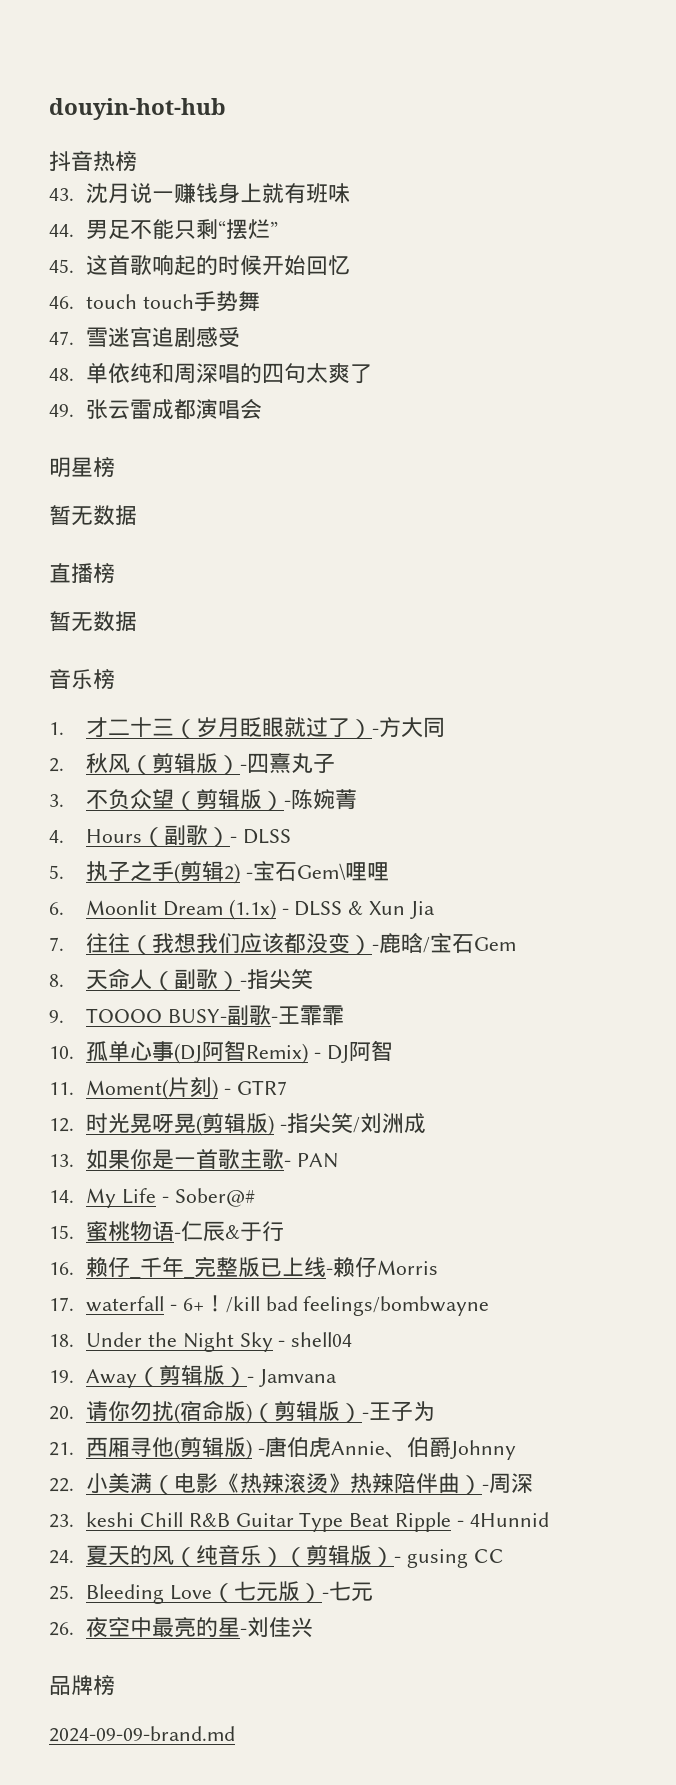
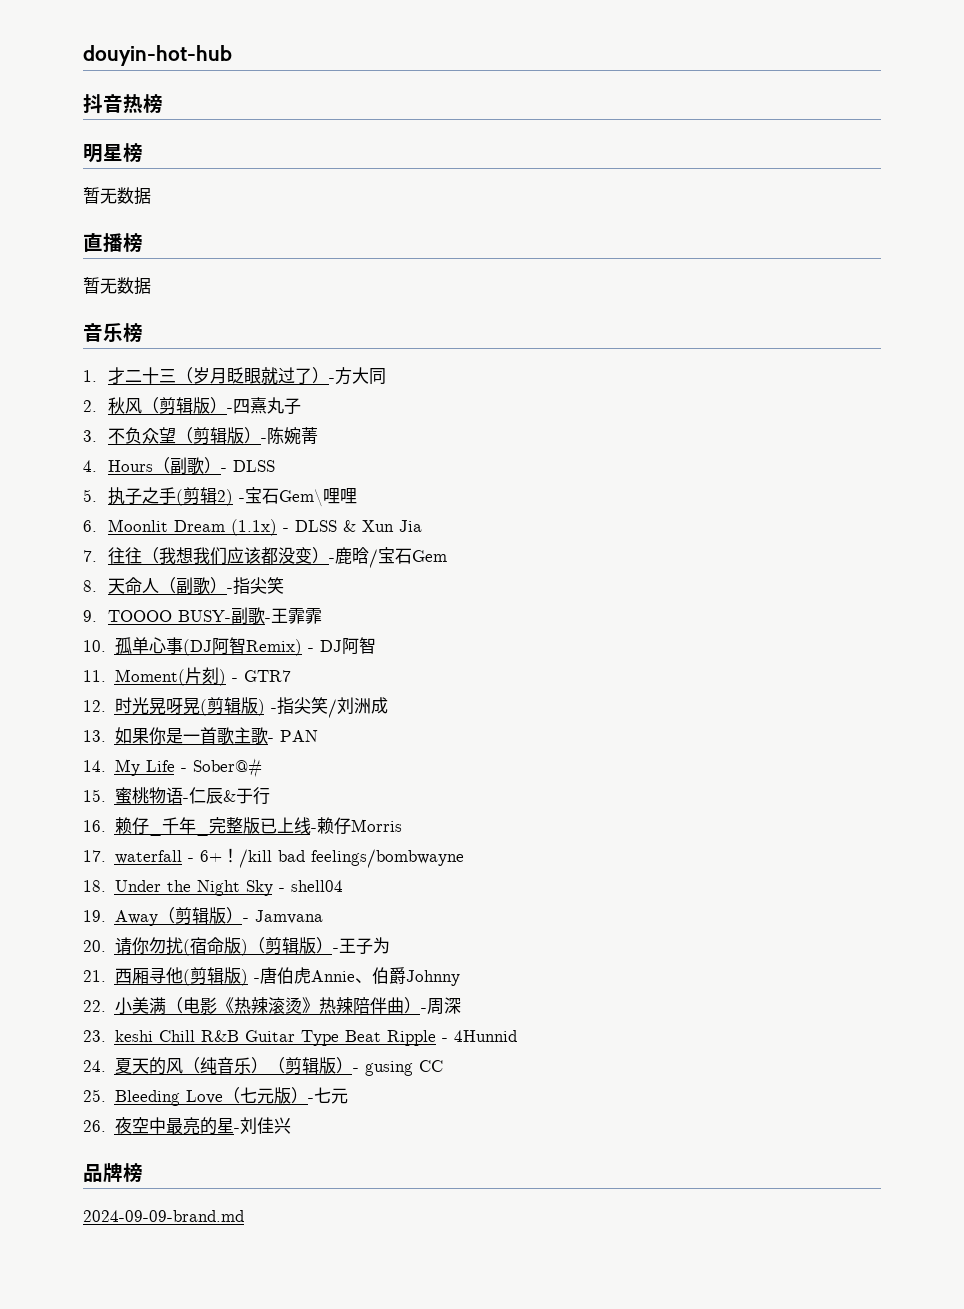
- 43.沈月说一赚钱身上就有班味
- 44.男足不能只剩“摆烂”
- 45.这首歌响起的时候开始回忆
- 46. touch touch手势舞
- 47.雪迷宫追剧感受
- 48.单依纯和周深唱的四句太爽了
- 49.张云雷成都演唱会

